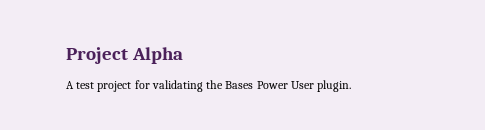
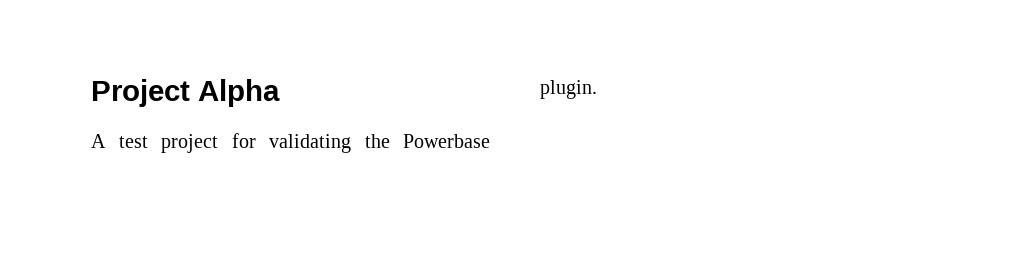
- A test project for validating the Bases Power User plugin.
+ A test project for validating the Powerbase plugin.

